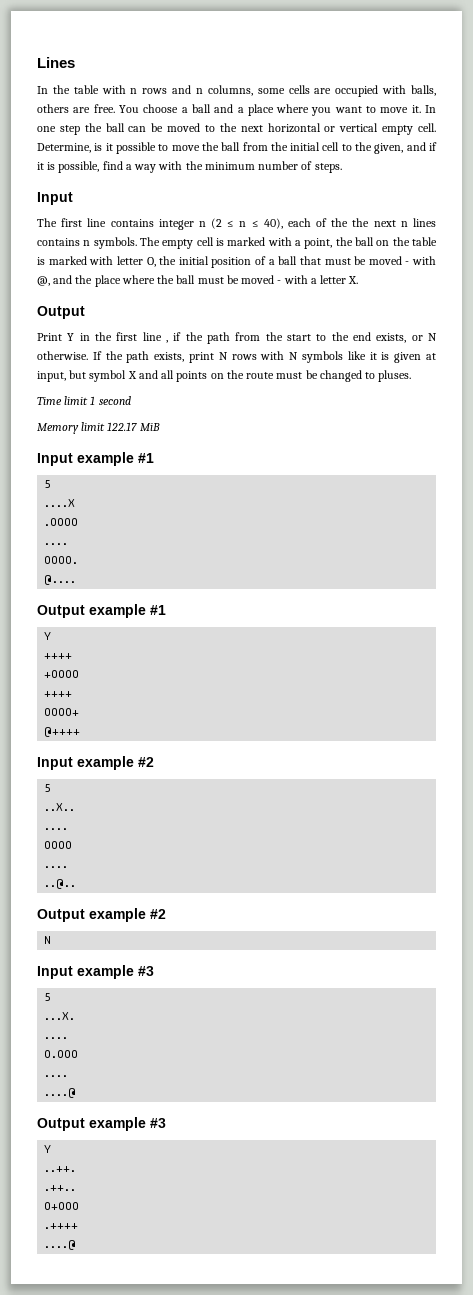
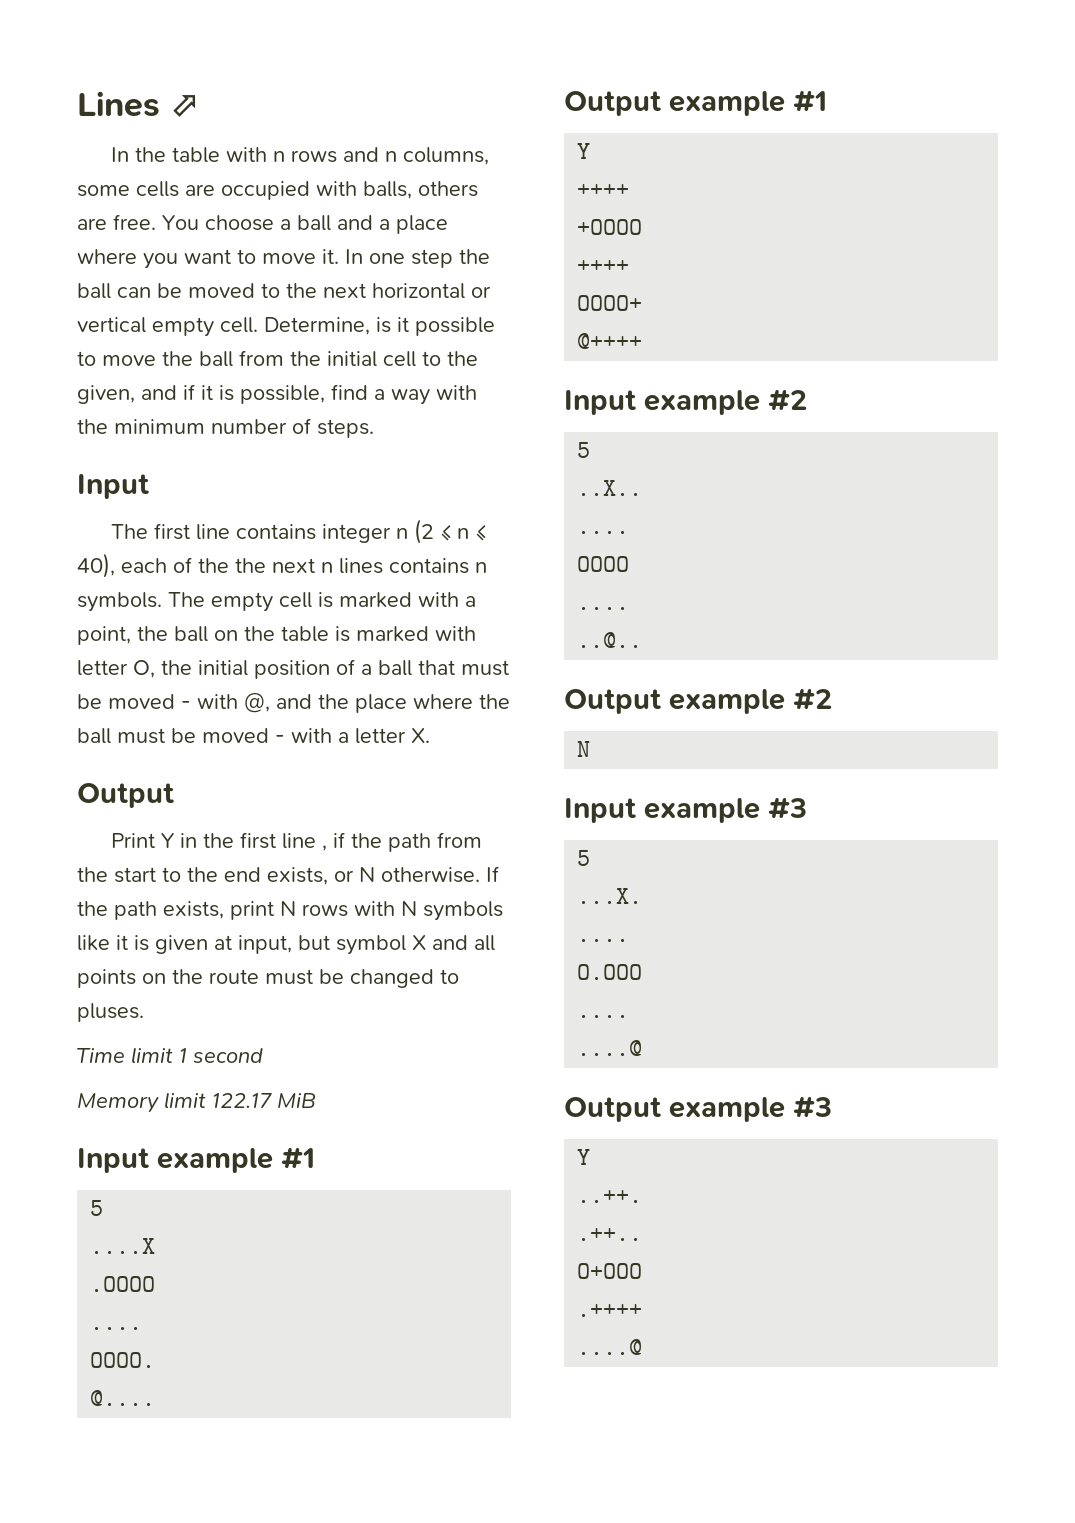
- Lines
+ Lines ⬀

